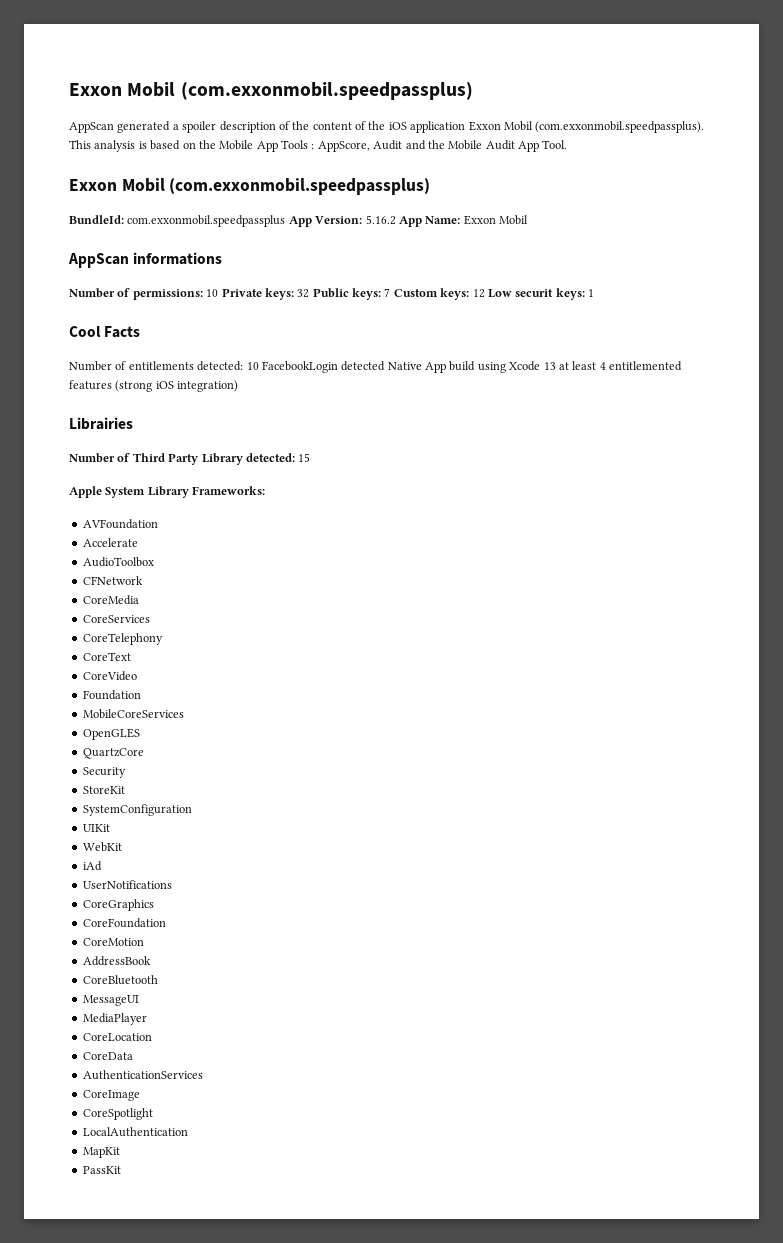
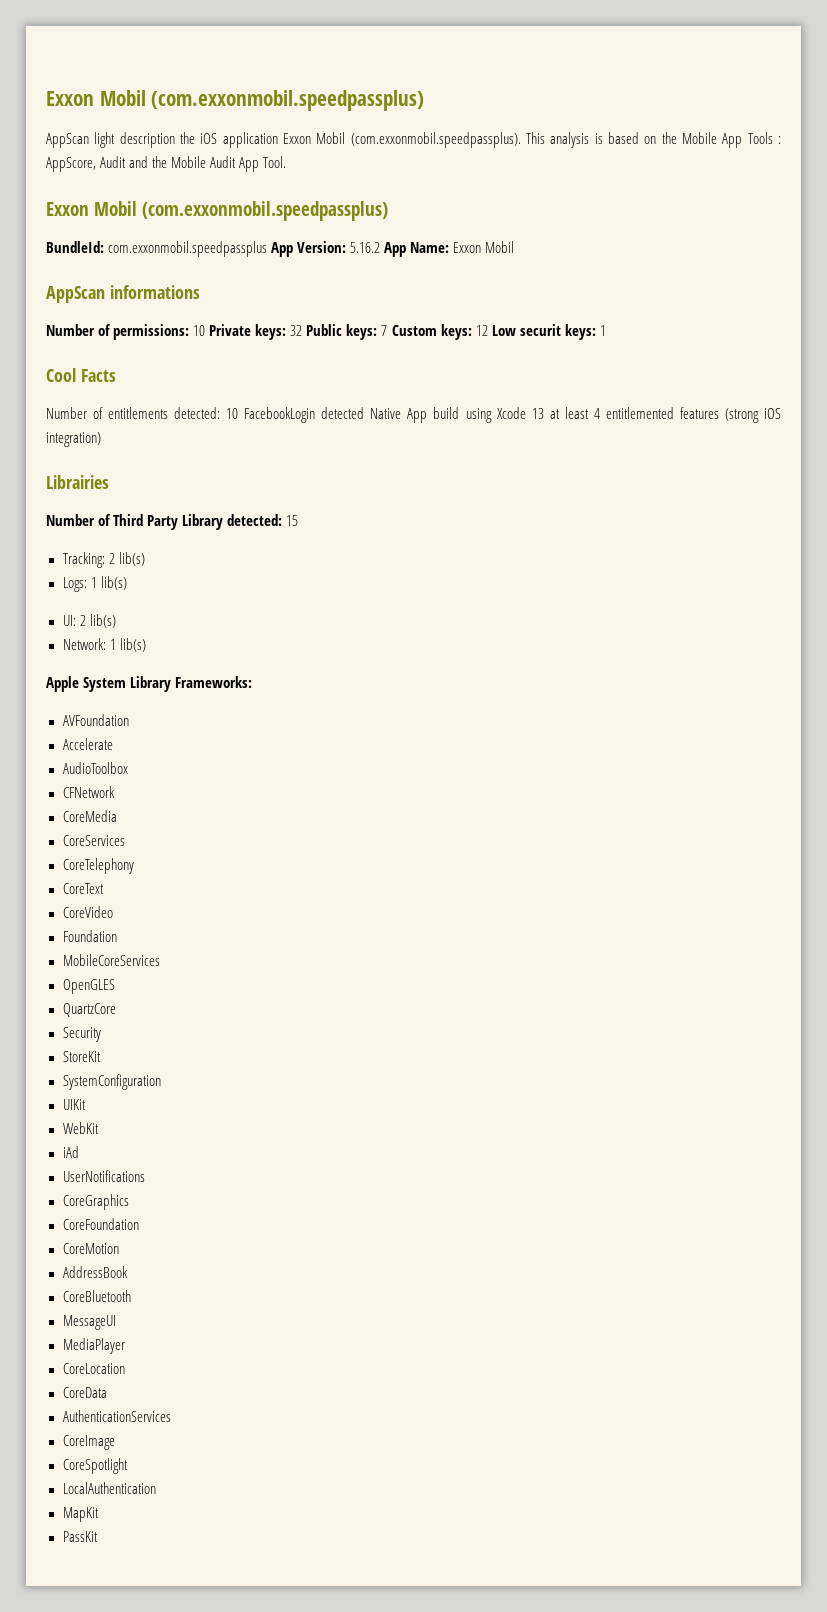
- AppScan generated a spoiler description of the content of the iOS application Exxon Mobil (com.exxonmobil.speedpassplus). This analysis is based on the Mobile App Tools : AppScore, Audit and the Mobile Audit App Tool.
+ AppScan light description the iOS application Exxon Mobil (com.exxonmobil.speedpassplus). This analysis is based on the Mobile App Tools : AppScore, Audit and the Mobile Audit App Tool.
+ Tracking: 2 lib(s)
+ Logs: 1 lib(s)
+ UI: 2 lib(s)
+ Network: 1 lib(s)

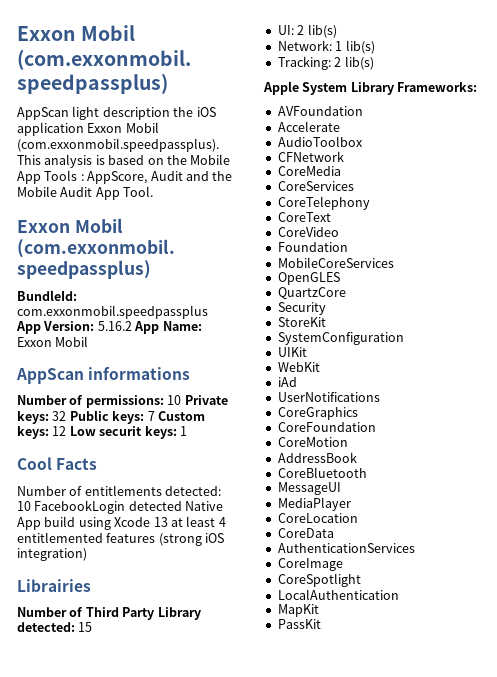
- Tracking: 2 lib(s)
- Logs: 1 lib(s)
+ Tracking: 2 lib(s)

